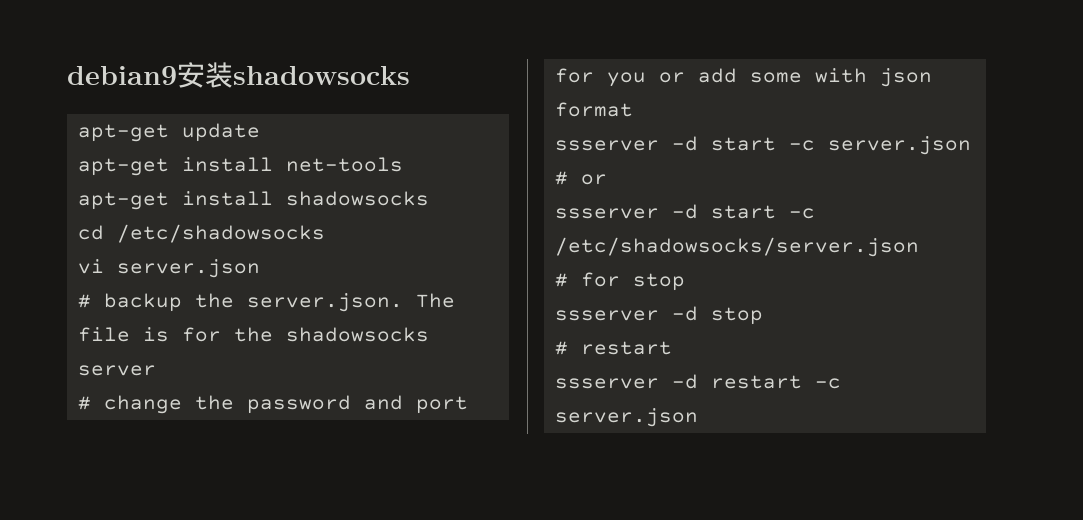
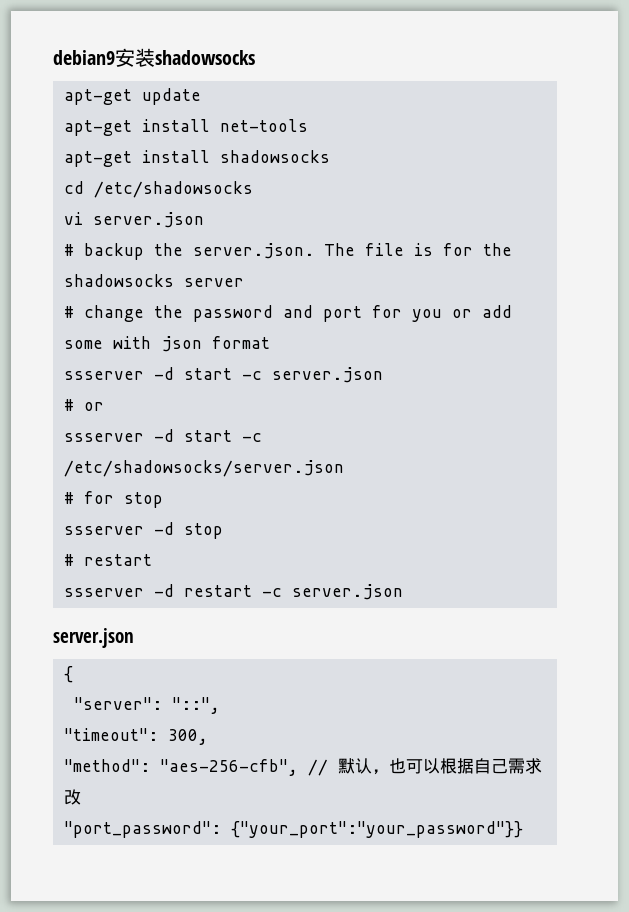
  ssserver -d restart -c server.json
+ server.json
+ {
+ "server": "::",
+ "timeout": 300,
+ "method": "aes-256-cfb", // 默认，也可以根据自己需求改
+ "port_password": {"your_port":"your_password"}}

